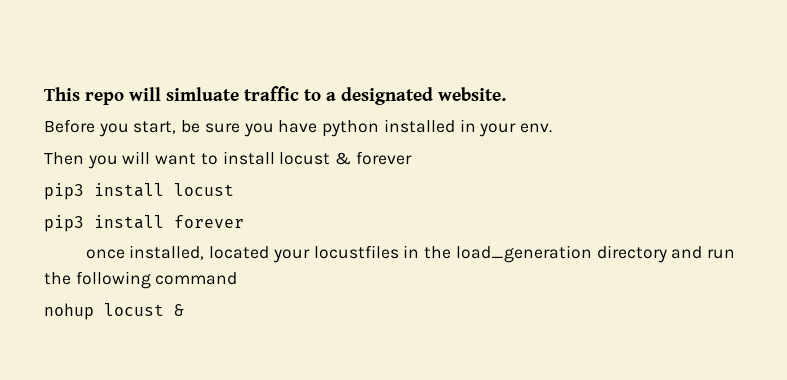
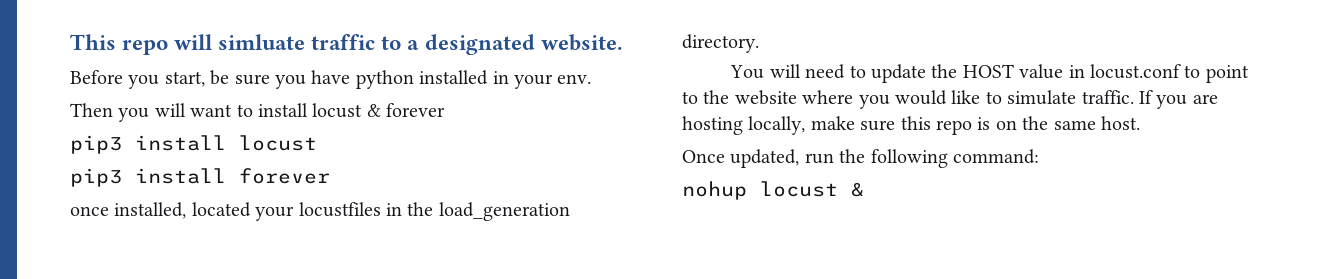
- once installed, located your locustfiles in the load_generation directory and run the following command
+ once installed, located your locustfiles in the load_generation directory.
+ You will need to update the HOST value in locust.conf to point to the website where you would like to simulate traffic. If you are hosting locally, make sure this repo is on the same host.
+ Once updated, run the following command:

